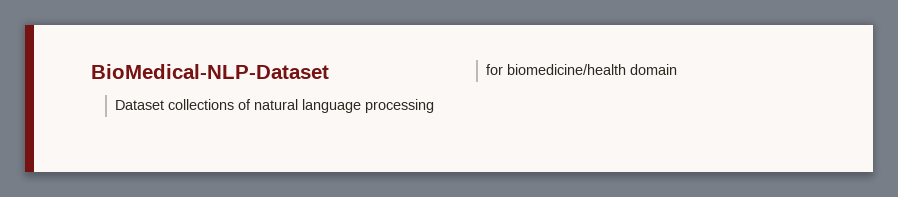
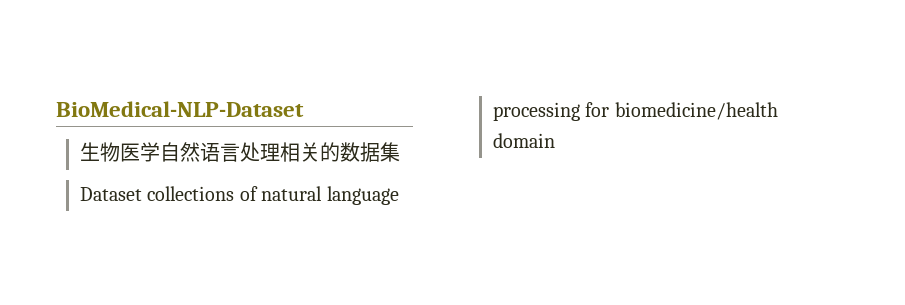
+ 生物医学自然语言处理相关的数据集

